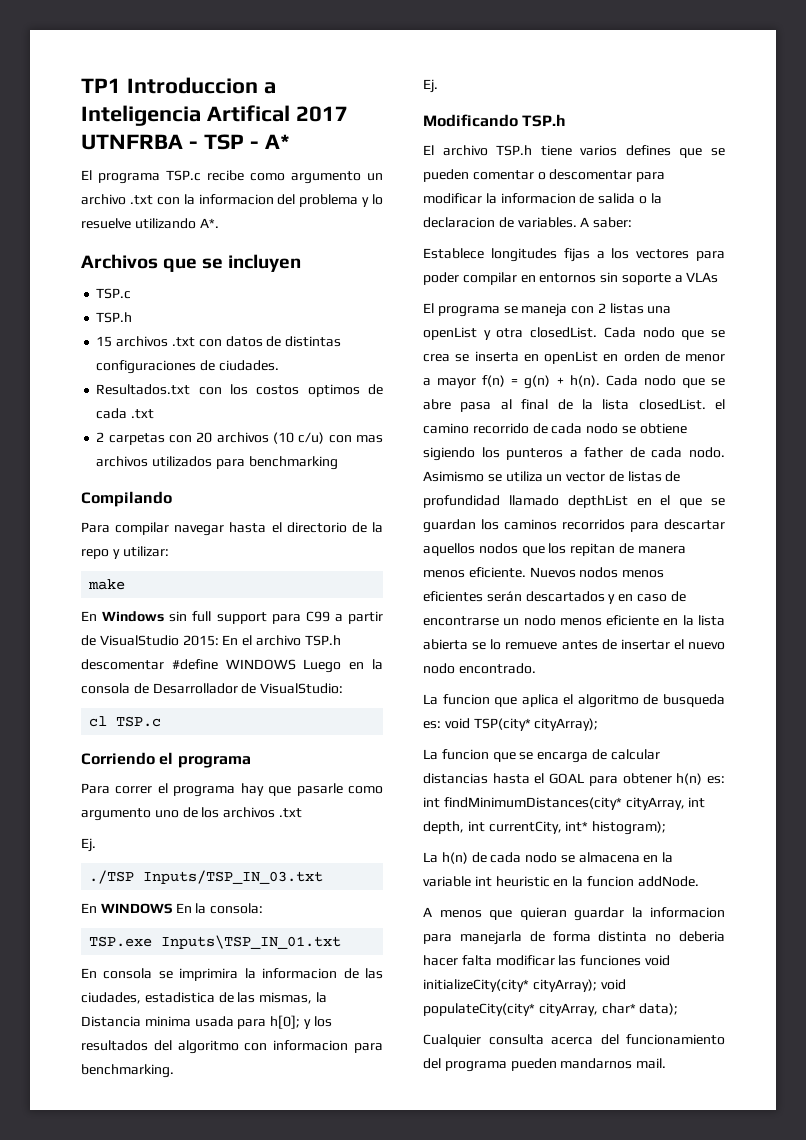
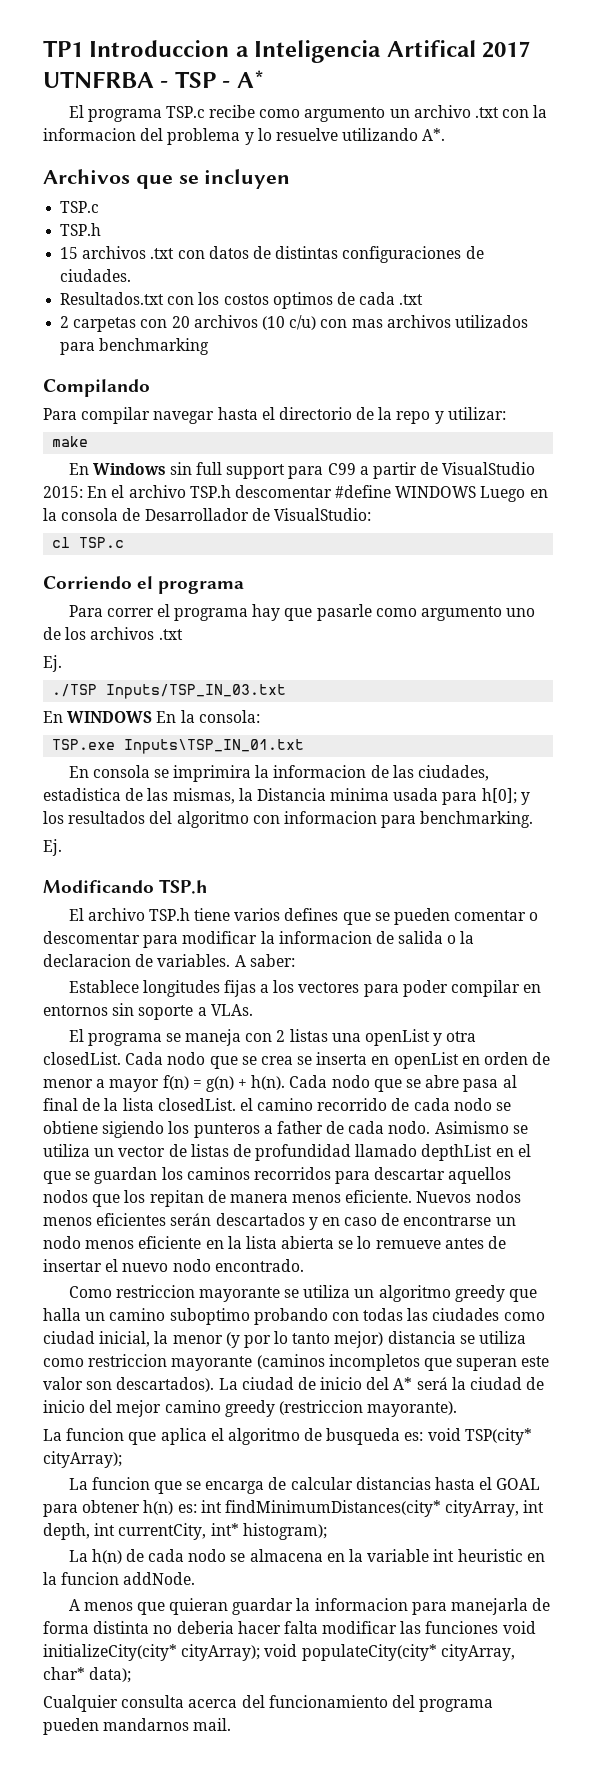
- Establece longitudes fijas a los vectores para poder compilar en entornos sin soporte a VLAs
+ Establece longitudes fijas a los vectores para poder compilar en entornos sin soporte a VLAs.
+ Como restriccion mayorante se utiliza un algoritmo greedy que halla un camino suboptimo probando con todas las ciudades como ciudad inicial, la menor (y por lo tanto mejor) distancia se utiliza como restriccion mayorante (caminos incompletos que superan este valor son descartados). La ciudad de inicio del A* será la ciudad de inicio del mejor camino greedy (restriccion mayorante).

